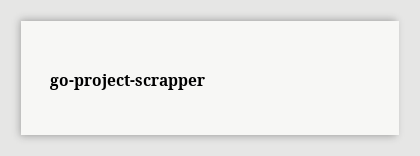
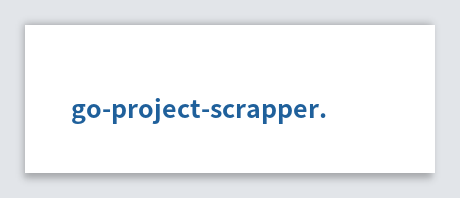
- go-project-scrapper
+ go-project-scrapper.

